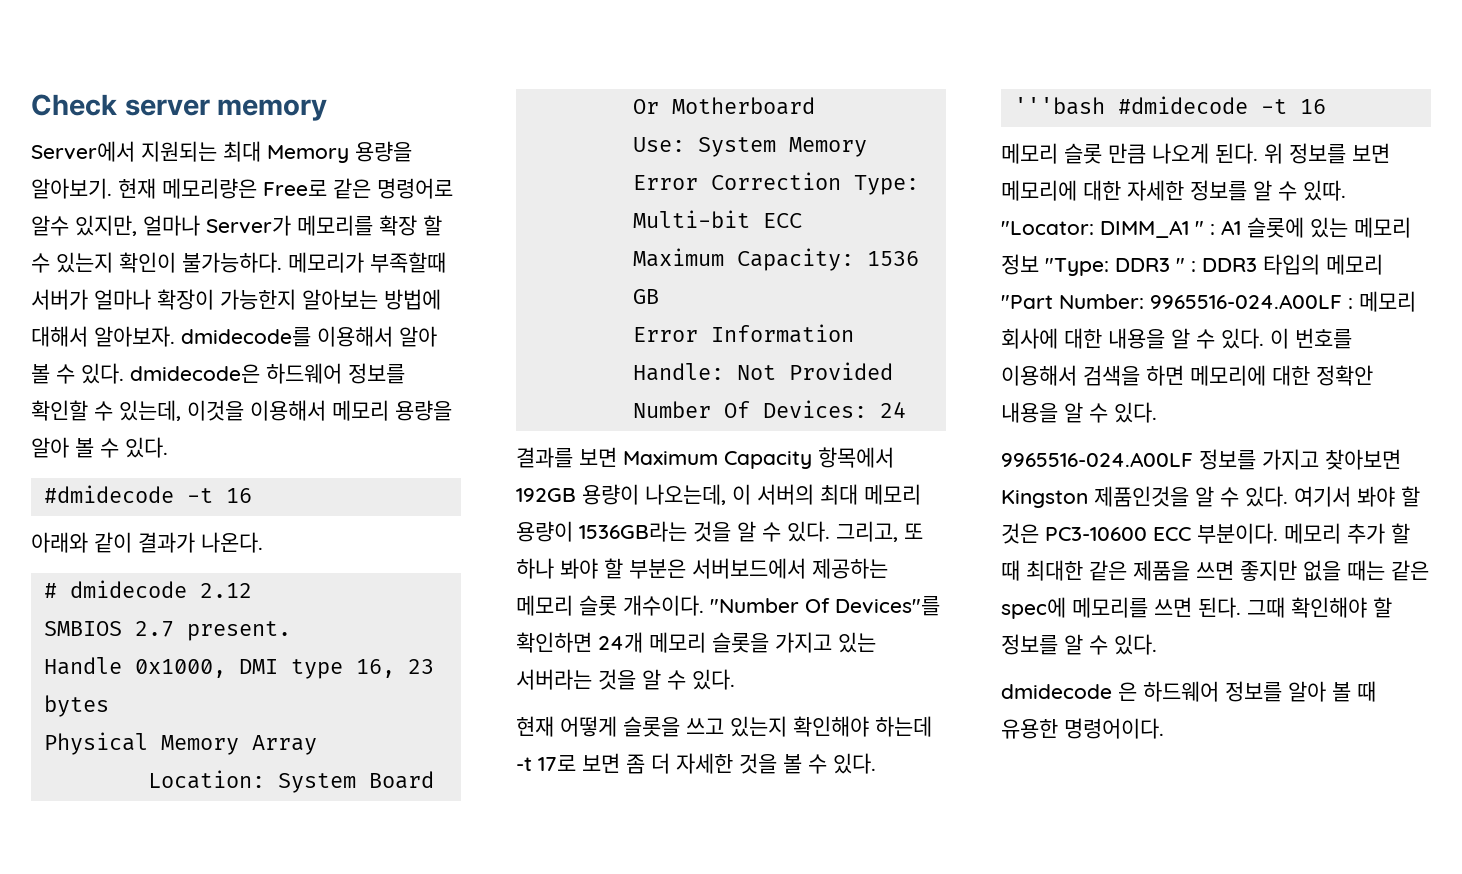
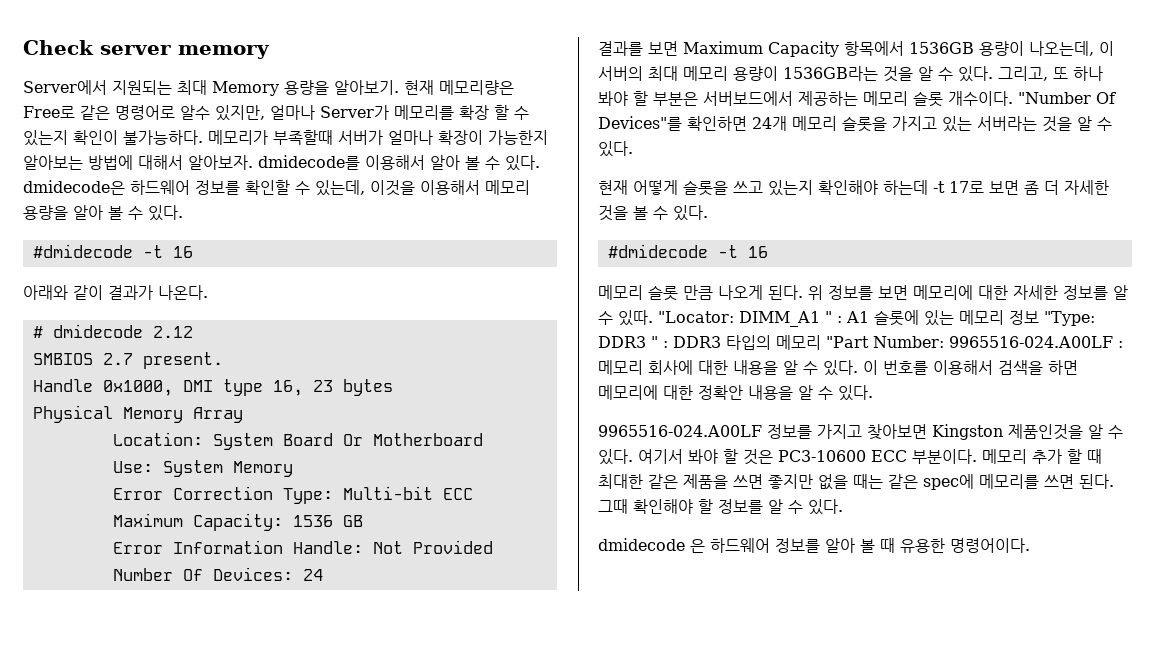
- 결과를 보면 Maximum Capacity 항목에서 192GB 용량이 나오는데, 이 서버의 최대 메모리 용량이 1536GB라는 것을 알 수 있다.
+ 결과를 보면 Maximum Capacity 항목에서 1536GB 용량이 나오는데, 이 서버의 최대 메모리 용량이 1536GB라는 것을 알 수 있다.
  현재 어떻게 슬롯을 쓰고 있는지 확인해야 하는데 -t 17로 보면 좀 더 자세한 것을 볼 수 있다.
- '''bash #dmidecode -t 16
+ #dmidecode -t 16

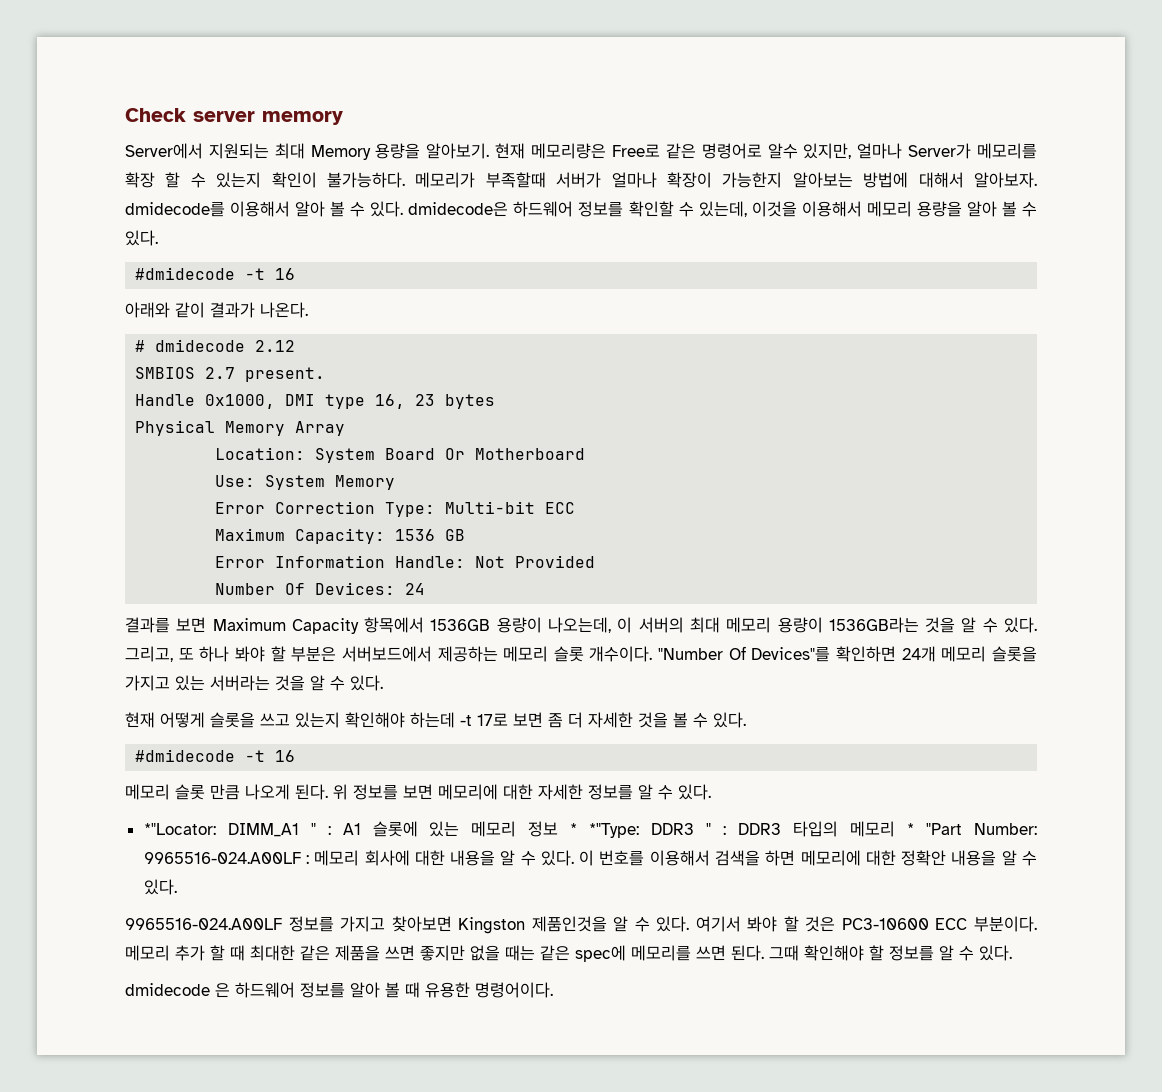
- 위 정보를 보면 메모리에 대한 자세한 정보를 알 수 있따. "Locator: DIMM_A1 " : A1 슬롯에 있는 메모리 정보 "Type: DDR3 " : DDR3 타입의 메모리 "Part Number: 9965516-024.A00LF : 메모리 회사에 대한 내용을 알 수 있다.
+ 위 정보를 보면 메모리에 대한 자세한 정보를 알 수 있다.
+ *"Locator: DIMM_A1 " : A1 슬롯에 있는 메모리 정보 * *"Type: DDR3 " : DDR3 타입의 메모리 * "Part Number: 9965516-024.A00LF : 메모리 회사에 대한 내용을 알 수 있다.

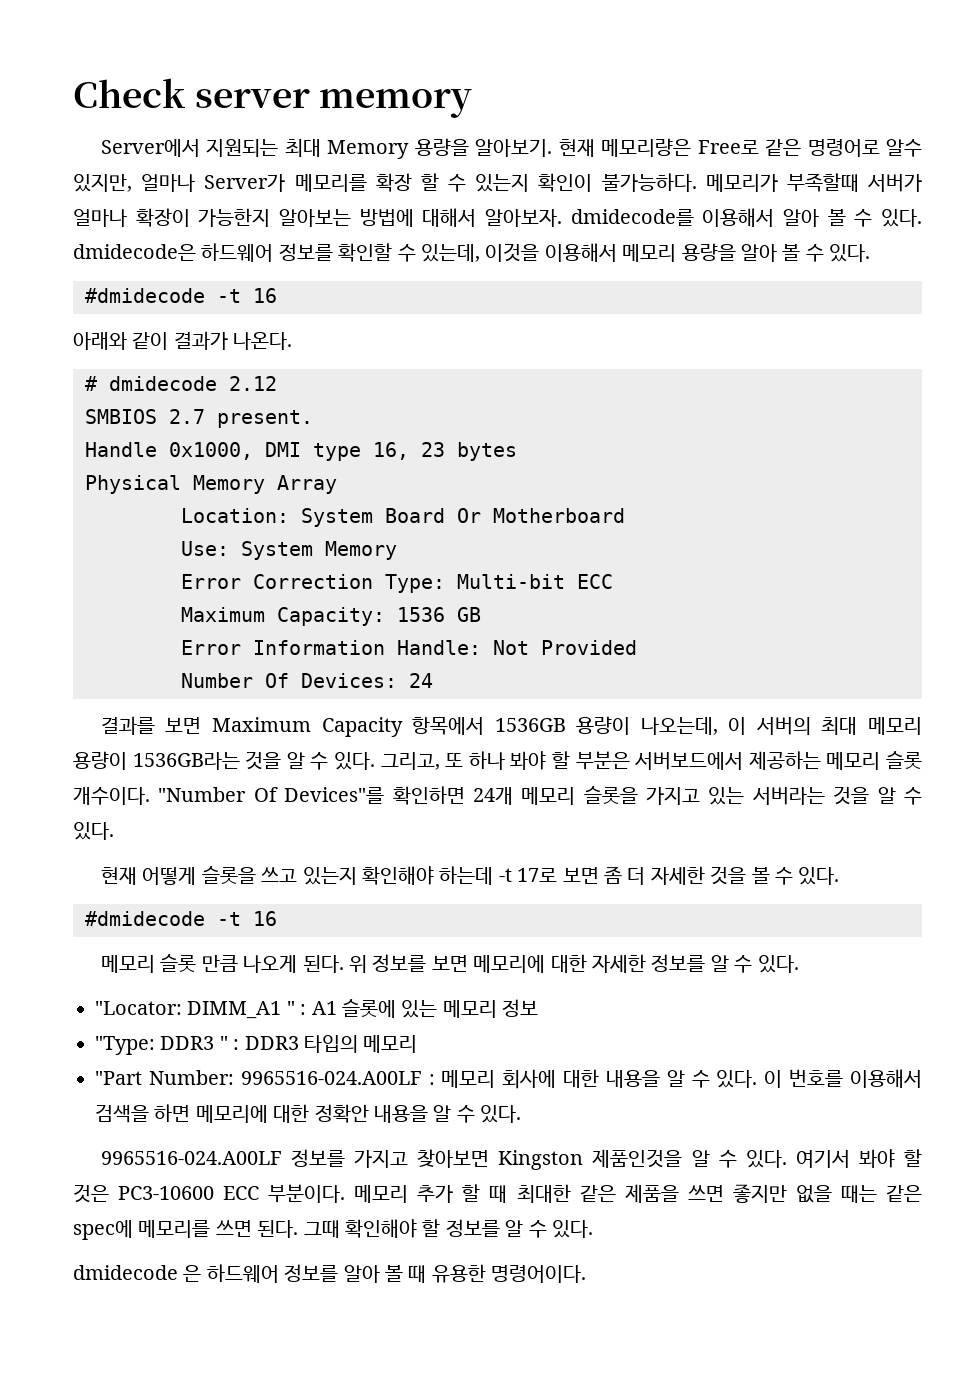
- *"Locator: DIMM_A1 " : A1 슬롯에 있는 메모리 정보 * *"Type: DDR3 " : DDR3 타입의 메모리 * "Part Number: 9965516-024.A00LF : 메모리 회사에 대한 내용을 알 수 있다.
+ "Locator: DIMM_A1 " : A1 슬롯에 있는 메모리 정보
+ "Type: DDR3 " : DDR3 타입의 메모리
+ "Part Number: 9965516-024.A00LF : 메모리 회사에 대한 내용을 알 수 있다.

